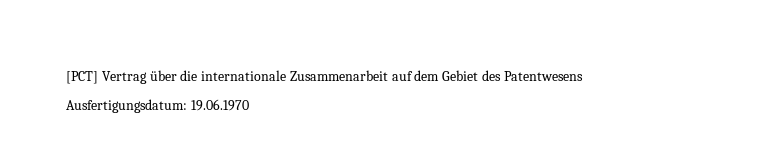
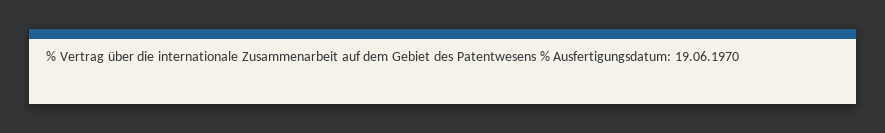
- [PCT] Vertrag über die internationale Zusammenarbeit auf dem Gebiet des Patentwesens
- Ausfertigungsdatum: 19.06.1970
+ % Vertrag über die internationale Zusammenarbeit auf dem Gebiet des Patentwesens % Ausfertigungsdatum: 19.06.1970

